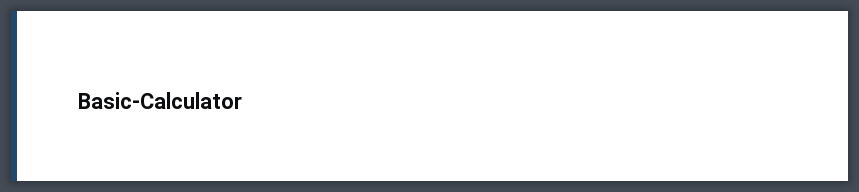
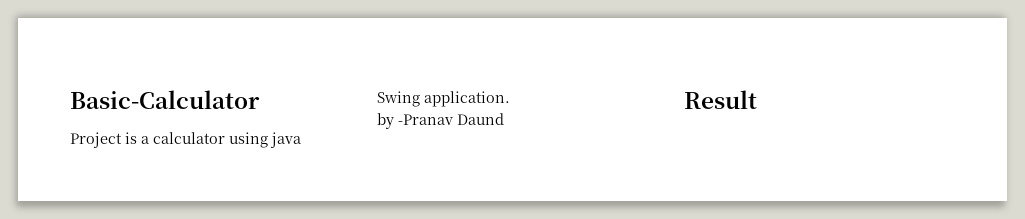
+ Project is a calculator using java Swing application.
+ by -Pranav Daund
+ Result

